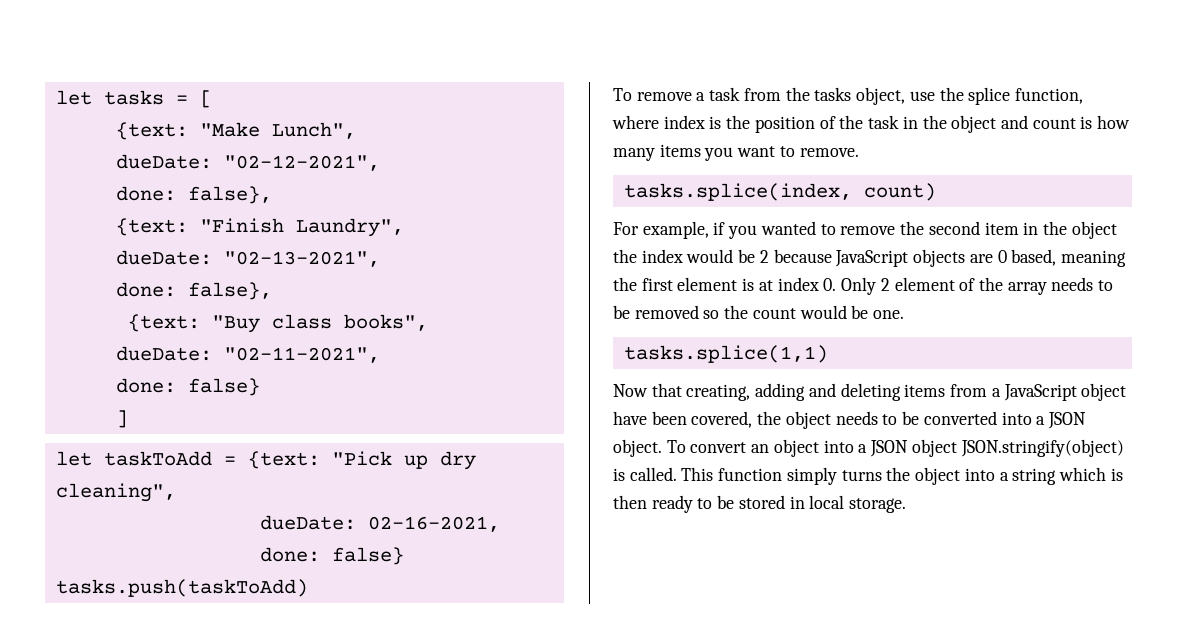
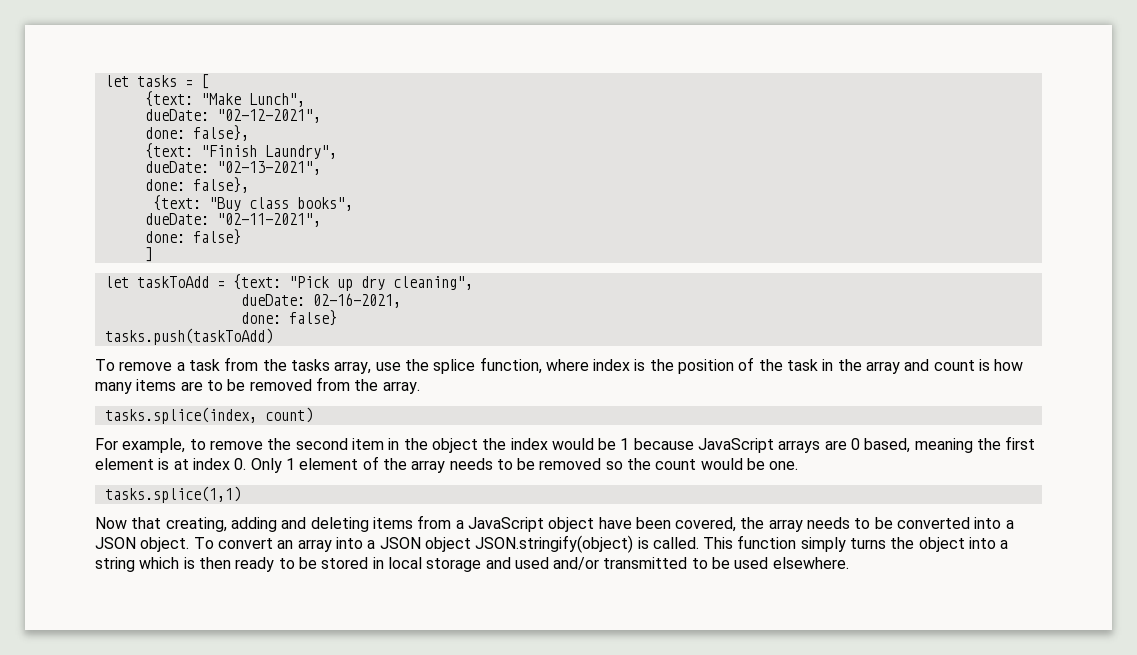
- To remove a task from the tasks object, use the splice function, where index is the position of the task in the object and count is how many items you want to remove.
+ To remove a task from the tasks array, use the splice function, where index is the position of the task in the array and count is how many items are to be removed from the array.
- For example, if you wanted to remove the second item in the object the index would be 2 because JavaScript objects are 0 based, meaning the first element is at index 0. Only 2 element of the array needs to be removed so the count would be one.
+ For example, to remove the second item in the object the index would be 1 because JavaScript arrays are 0 based, meaning the first element is at index 0. Only 1 element of the array needs to be removed so the count would be one.
- Now that creating, adding and deleting items from a JavaScript object have been covered, the object needs to be converted into a JSON object.
+ Now that creating, adding and deleting items from a JavaScript object have been covered, the array needs to be converted into a JSON object.
- To convert an object into a JSON object JSON.stringify(object) is called.
+ To convert an array into a JSON object JSON.stringify(object) is called.
- This function simply turns the object into a string which is then ready to be stored in local storage.
+ This function simply turns the object into a string which is then ready to be stored in local storage and used and/or transmitted to be used elsewhere.

